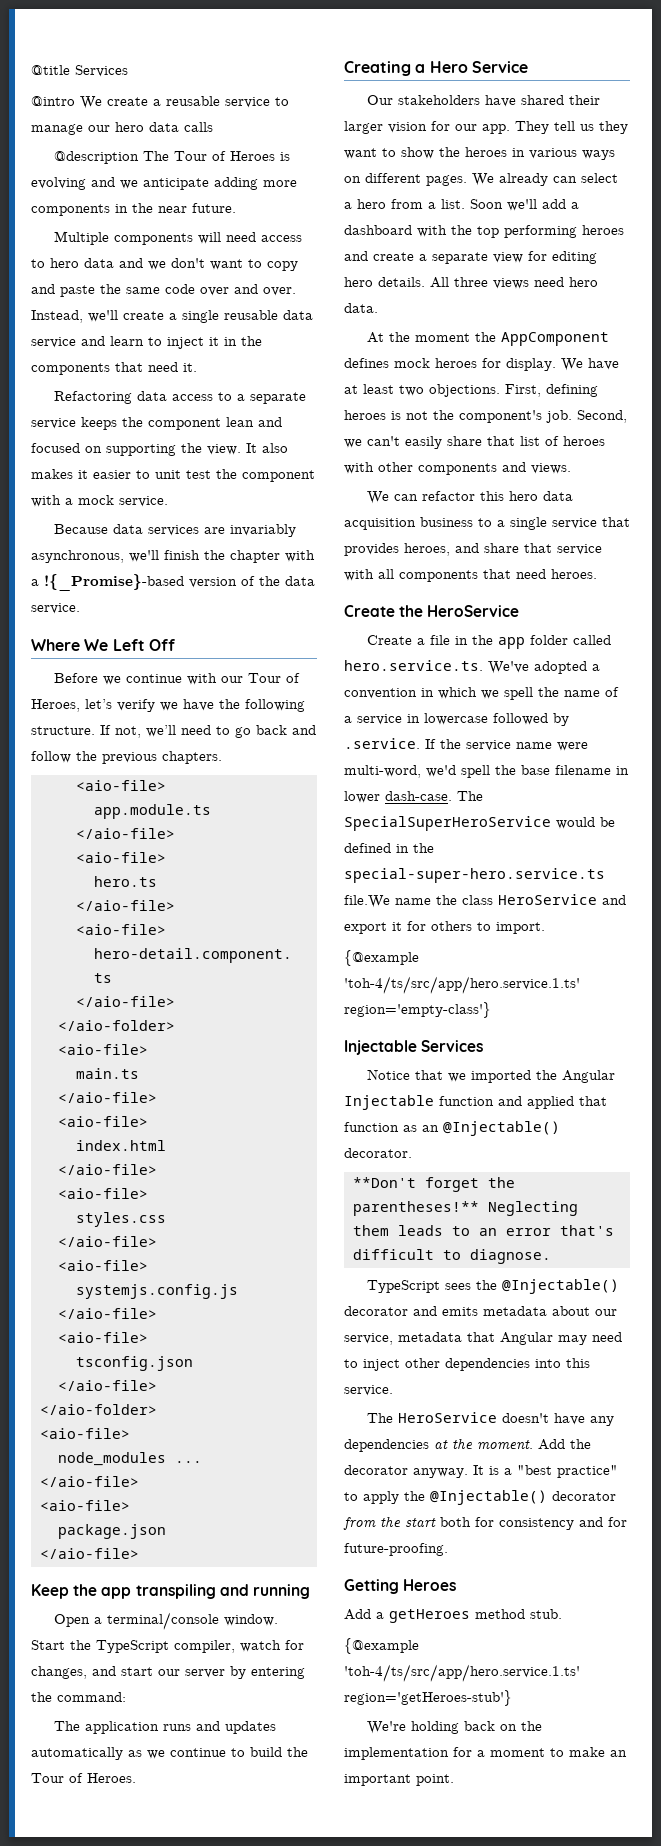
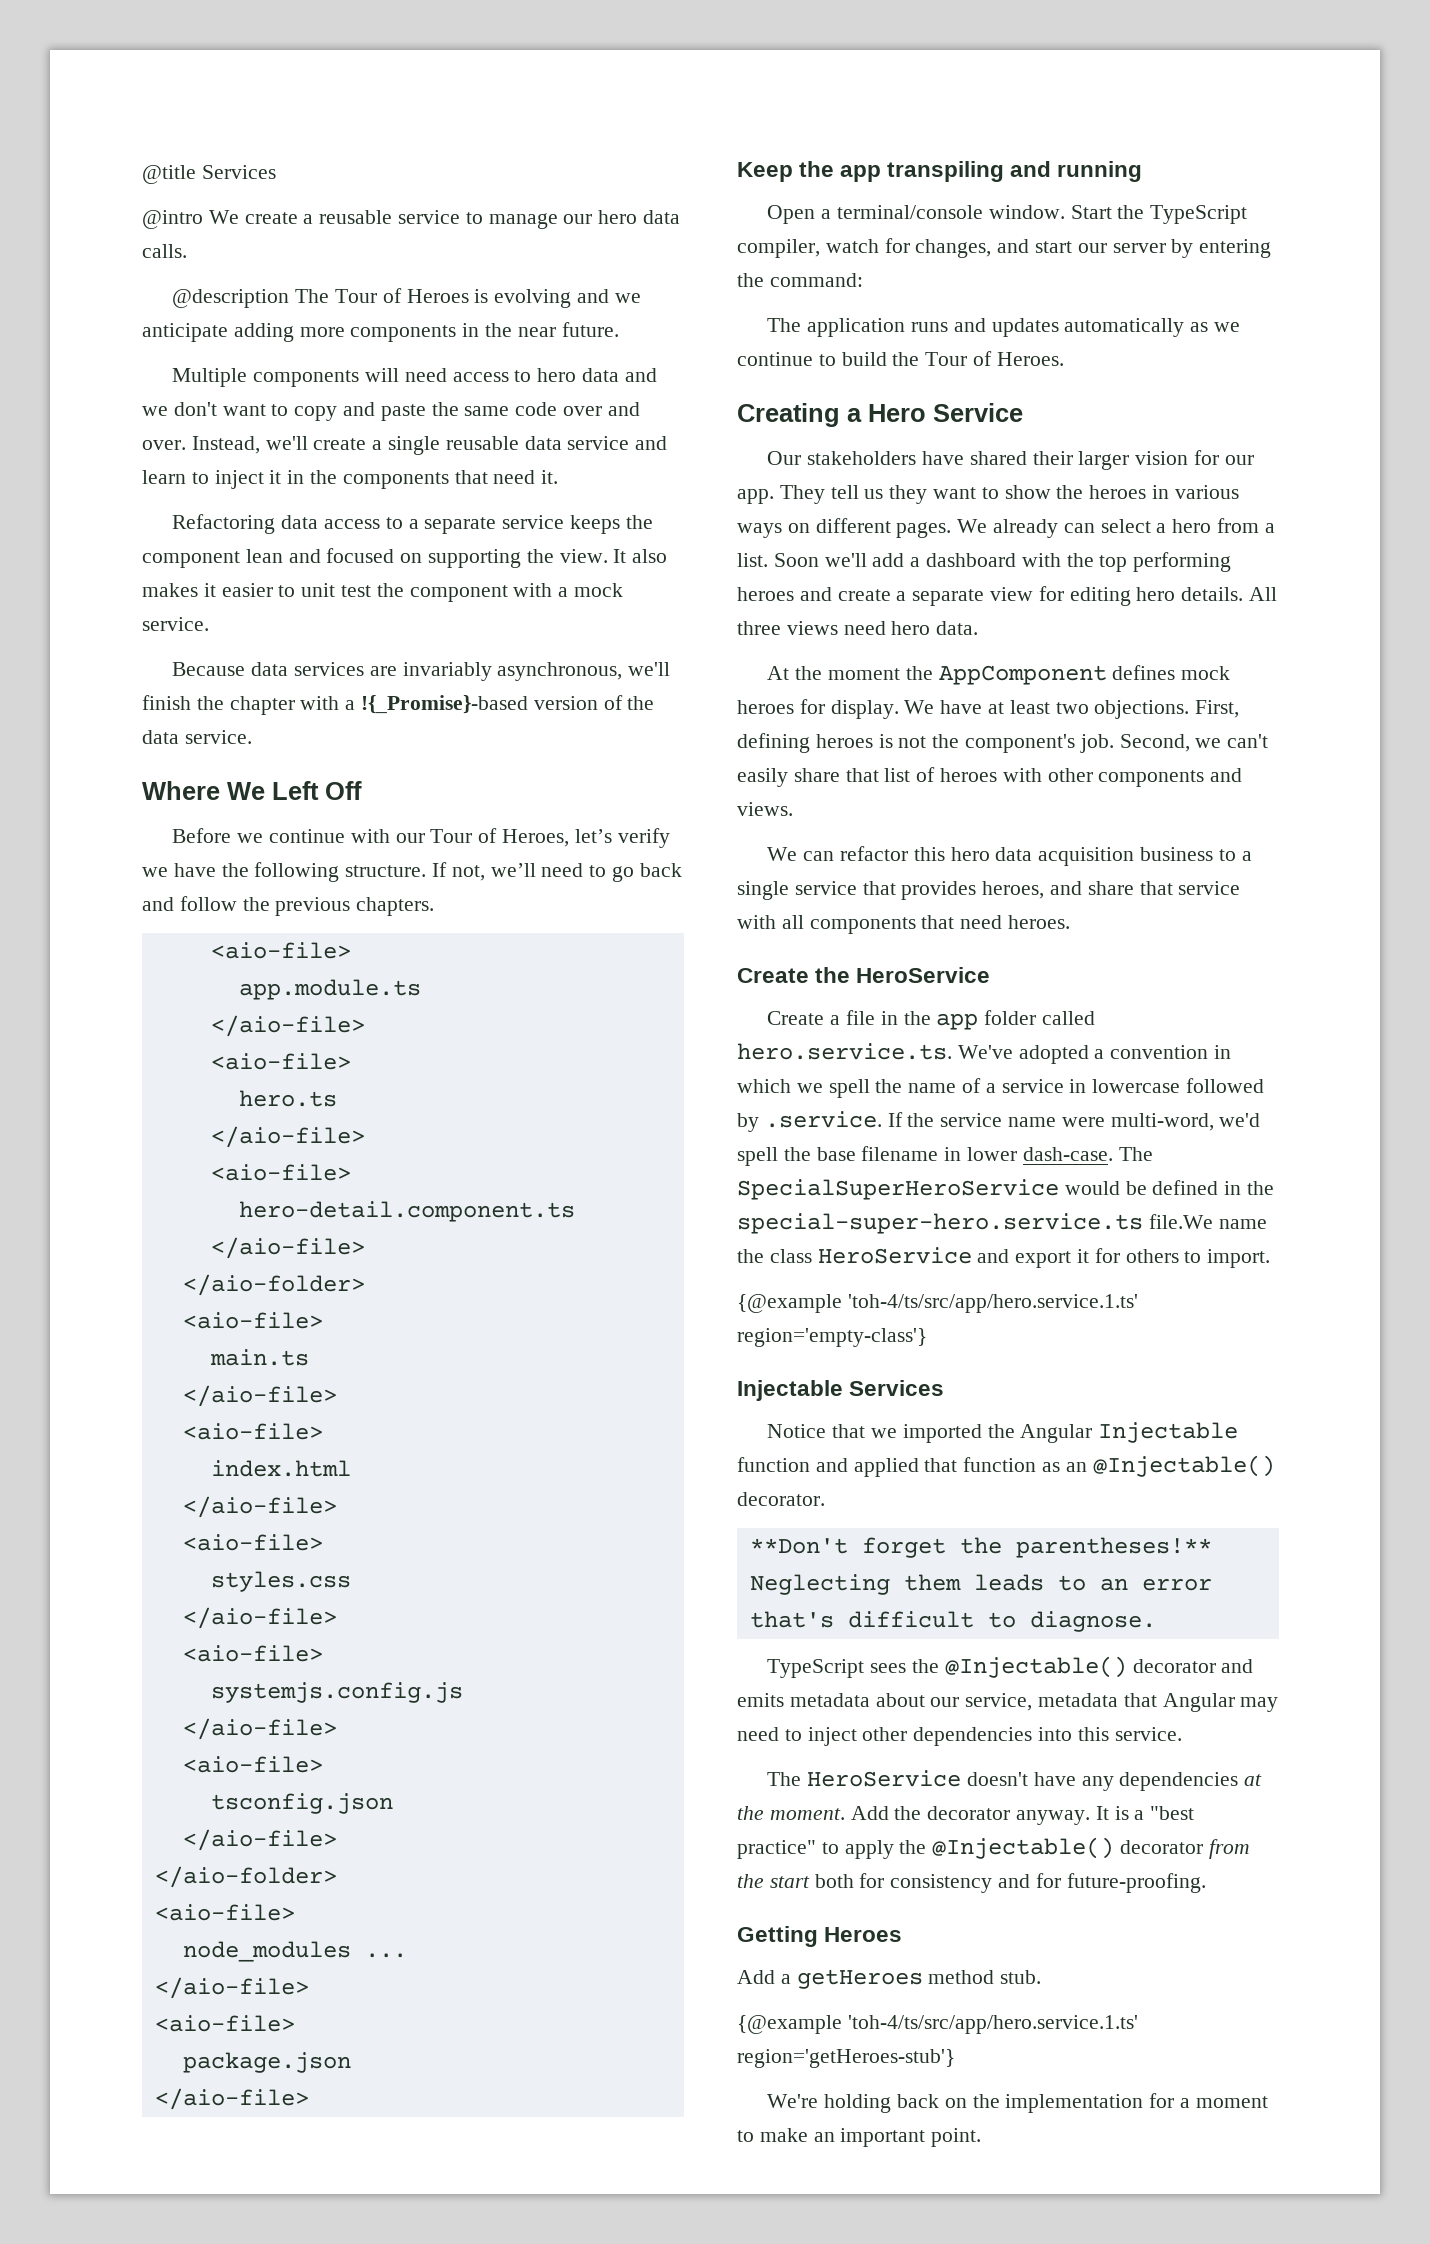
- @intro We create a reusable service to manage our hero data calls
+ @intro We create a reusable service to manage our hero data calls.

